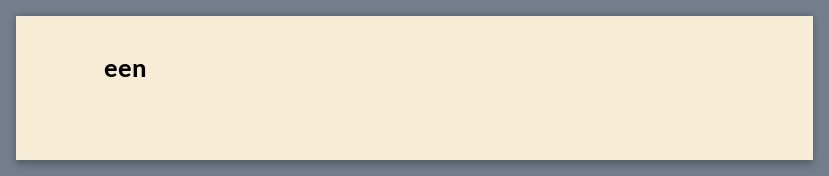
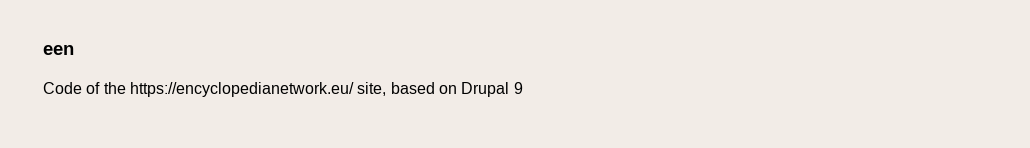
+ Code of the https://encyclopedianetwork.eu/ site, based on Drupal 9

